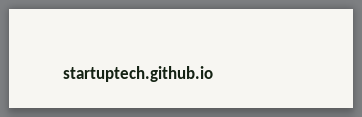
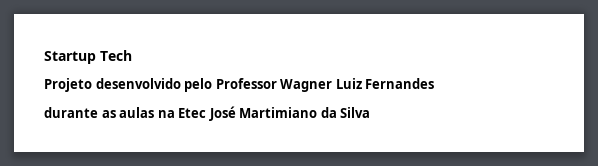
- startuptech.github.io
+ Startup Tech
+ Projeto desenvolvido pelo Professor Wagner Luiz Fernandes
+ durante as aulas na Etec José Martimiano da Silva

